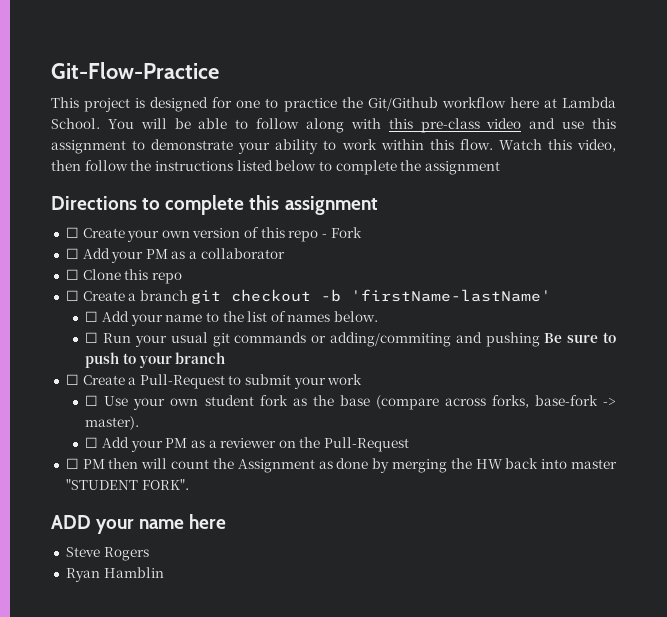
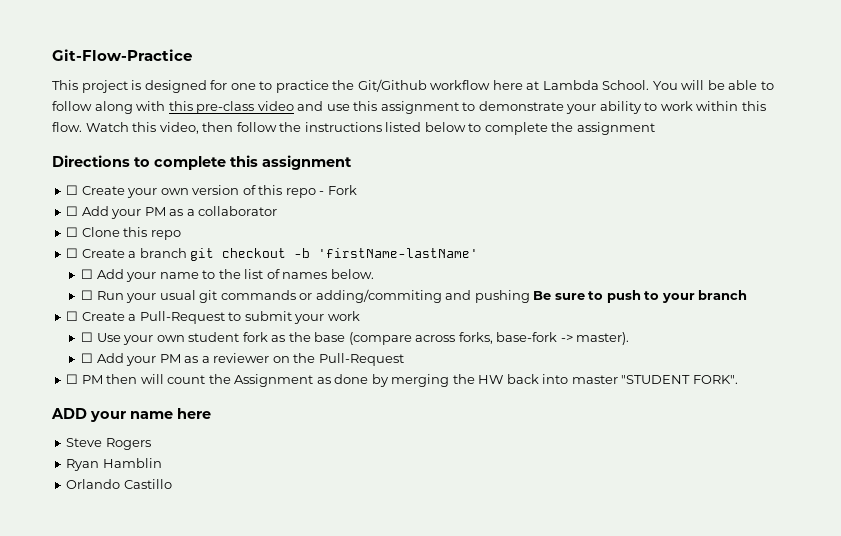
+ Orlando Castillo

